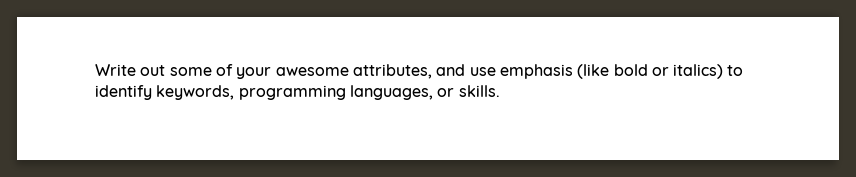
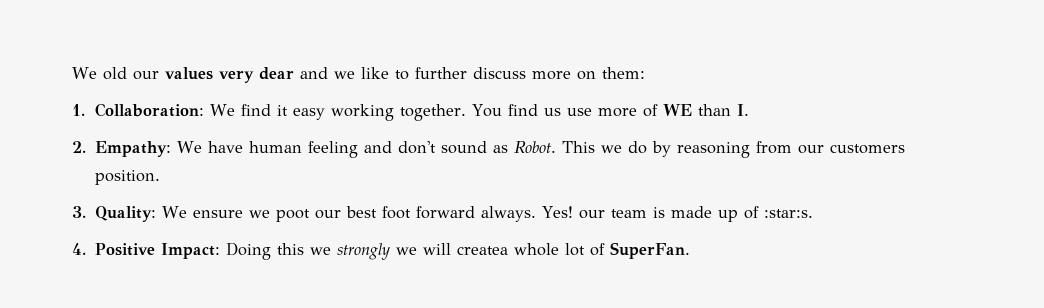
- Write out some of your awesome attributes, and use emphasis (like bold or italics) to identify keywords, programming languages, or skills.
+ We old our values very dear and we like to further discuss more on them:
+ 1. Collaboration: We find it easy working together. You find us use more of WE than I.
+ 2. Empathy: We have human feeling and don't sound as Robot. This we do by reasoning from our customers position.
+ 3. Quality: We ensure we poot our best foot forward always. Yes! our team is made up of :star:s.
+ 4. Positive Impact: Doing this we strongly we will createa whole lot of SuperFan.

